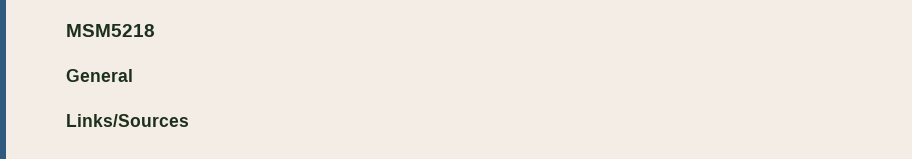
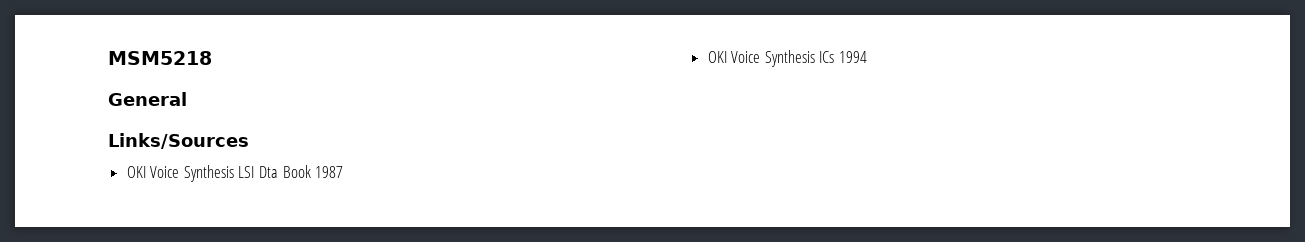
+ OKI Voice Synthesis LSI Dta Book 1987
+ OKI Voice Synthesis ICs 1994

